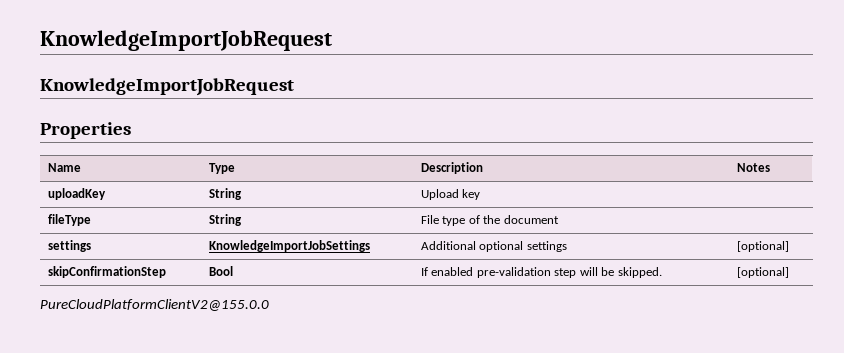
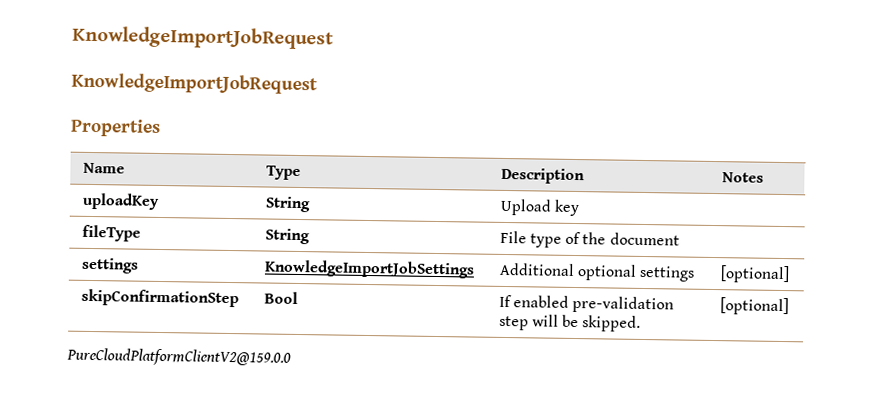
- PureCloudPlatformClientV2@155.0.0
+ PureCloudPlatformClientV2@159.0.0

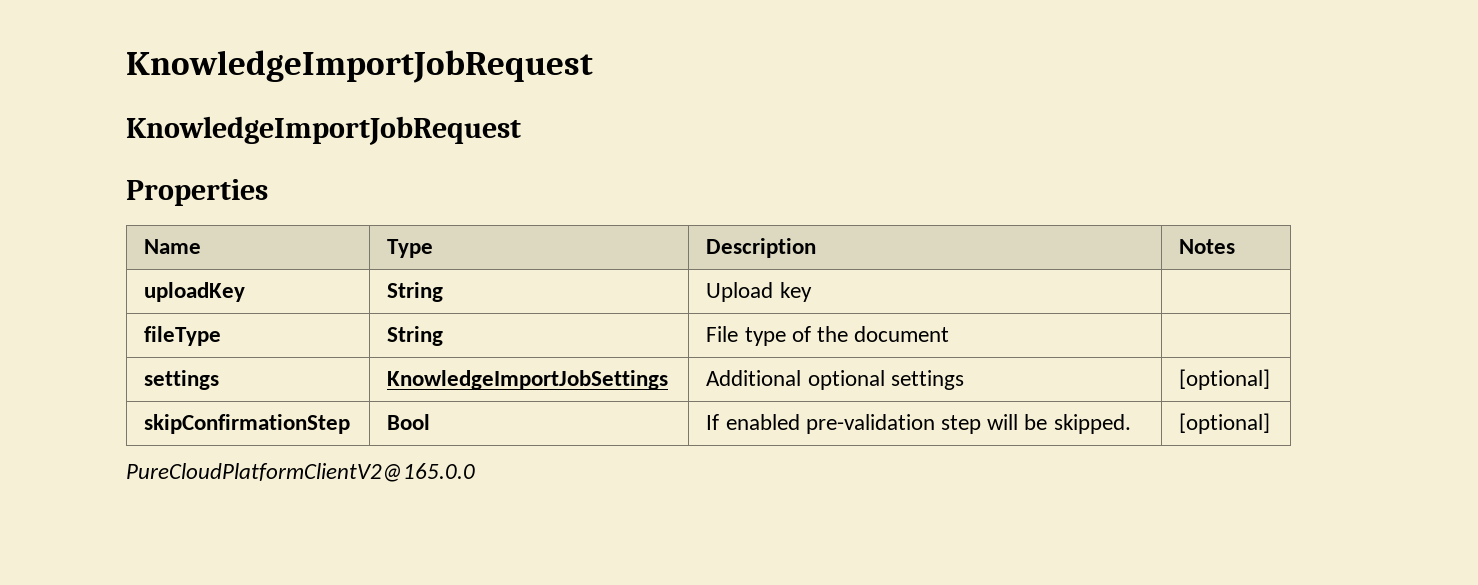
- PureCloudPlatformClientV2@159.0.0
+ PureCloudPlatformClientV2@165.0.0

